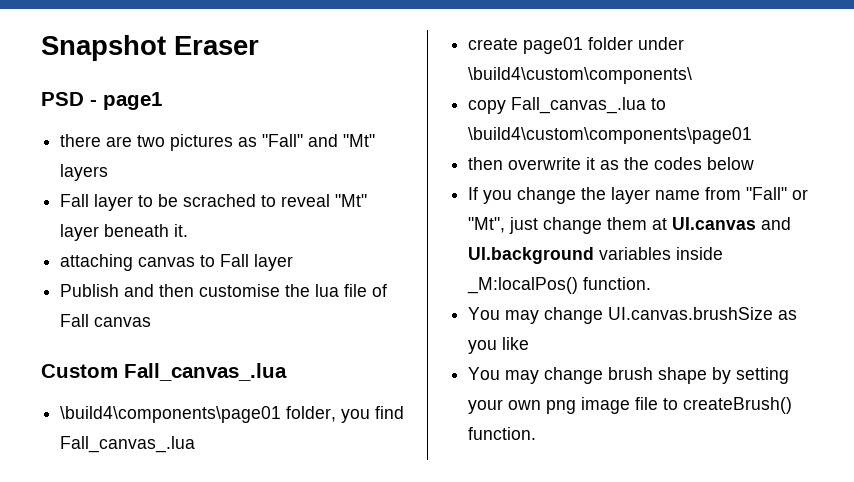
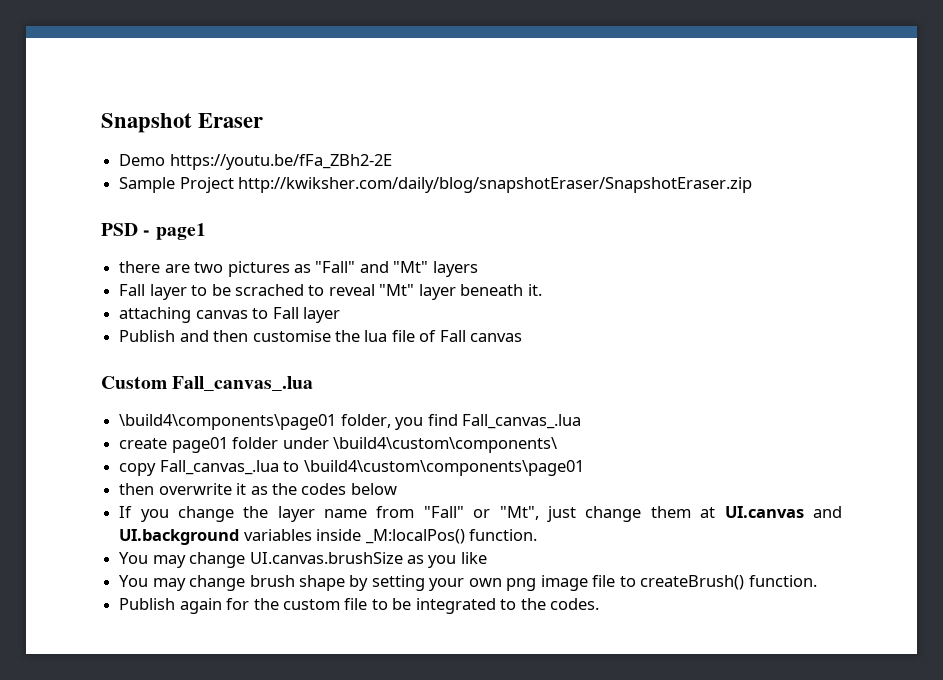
+ Demo https://youtu.be/fFa_ZBh2-2E
+ Sample Project http://kwiksher.com/daily/blog/snapshotEraser/SnapshotEraser.zip
+ Publish again for the custom file to be integrated to the codes.

